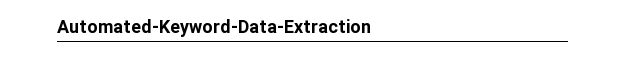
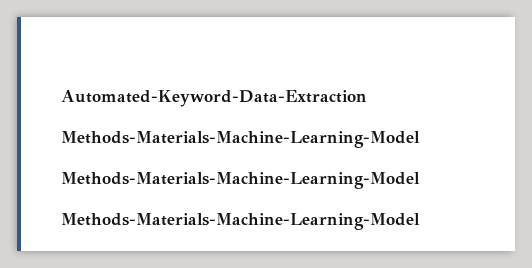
  Automated-Keyword-Data-Extraction
+ Methods-Materials-Machine-Learning-Model
+ Methods-Materials-Machine-Learning-Model
+ Methods-Materials-Machine-Learning-Model

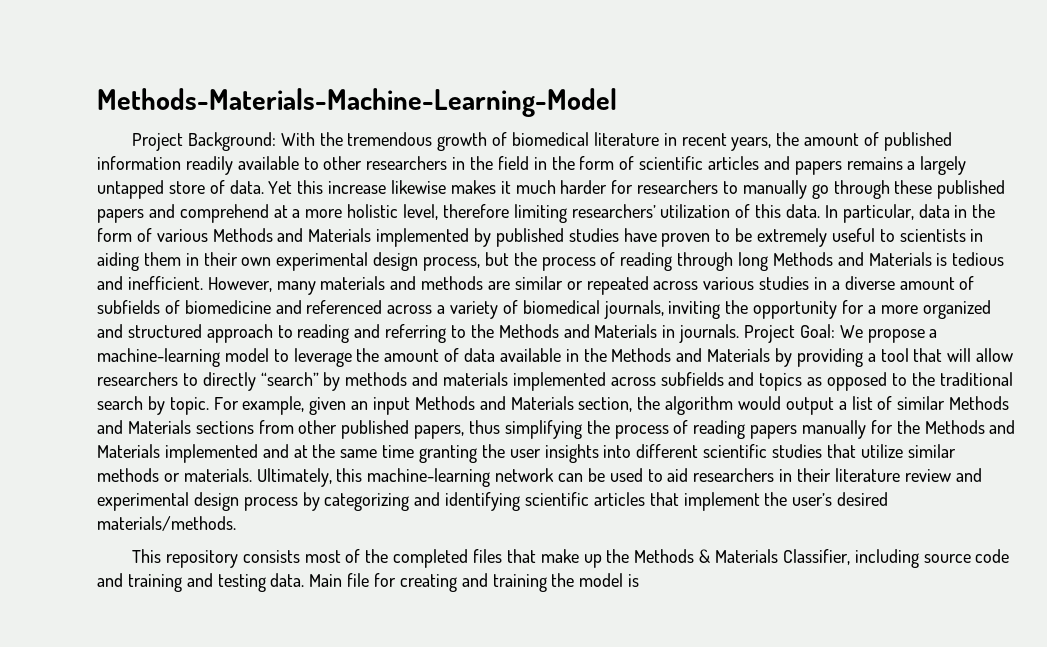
- Automated-Keyword-Data-Extraction
  Methods-Materials-Machine-Learning-Model
- Methods-Materials-Machine-Learning-Model
- Methods-Materials-Machine-Learning-Model
+ Project Background: With the tremendous growth of biomedical literature in recent years, the amount of published information readily available to other researchers in the field in the form of scientific articles and papers remains a largely untapped store of data. Yet this increase likewise makes it much harder for researchers to manually go through these published papers and comprehend at a more holistic level, therefore limiting researchers’ utilization of this data. In particular, data in the form of various Methods and Materials implemented by published studies have proven to be extremely useful to scientists in aiding them in their own experimental design process, but the process of reading through long Methods and Materials is tedious and inefficient. However, many materials and methods are similar or repeated across various studies in a diverse amount of subfields of biomedicine and referenced across a variety of biomedical journals, inviting the opportunity for a more organized and structured approach to reading and referring to the Methods and Materials in journals. Project Goal: We propose a machine-learning model to leverage the amount of data available in the Methods and Materials by providing a tool that will allow researchers to directly “search” by methods and materials implemented across subfields and topics as opposed to the traditional search by topic. For example, given an input Methods and Materials section, the algorithm would output a list of similar Methods and Materials sections from other published papers, thus simplifying the process of reading papers manually for the Methods and Materials implemented and at the same time granting the user insights into different scientific studies that utilize similar methods or materials. Ultimately, this machine-learning network can be used to aid researchers in their literature review and experimental design process by categorizing and identifying scientific articles that implement the user’s desired materials/methods.
+ This repository consists most of the completed files that make up the Methods & Materials Classifier, including source code and training and testing data. Main file for creating and training the model is

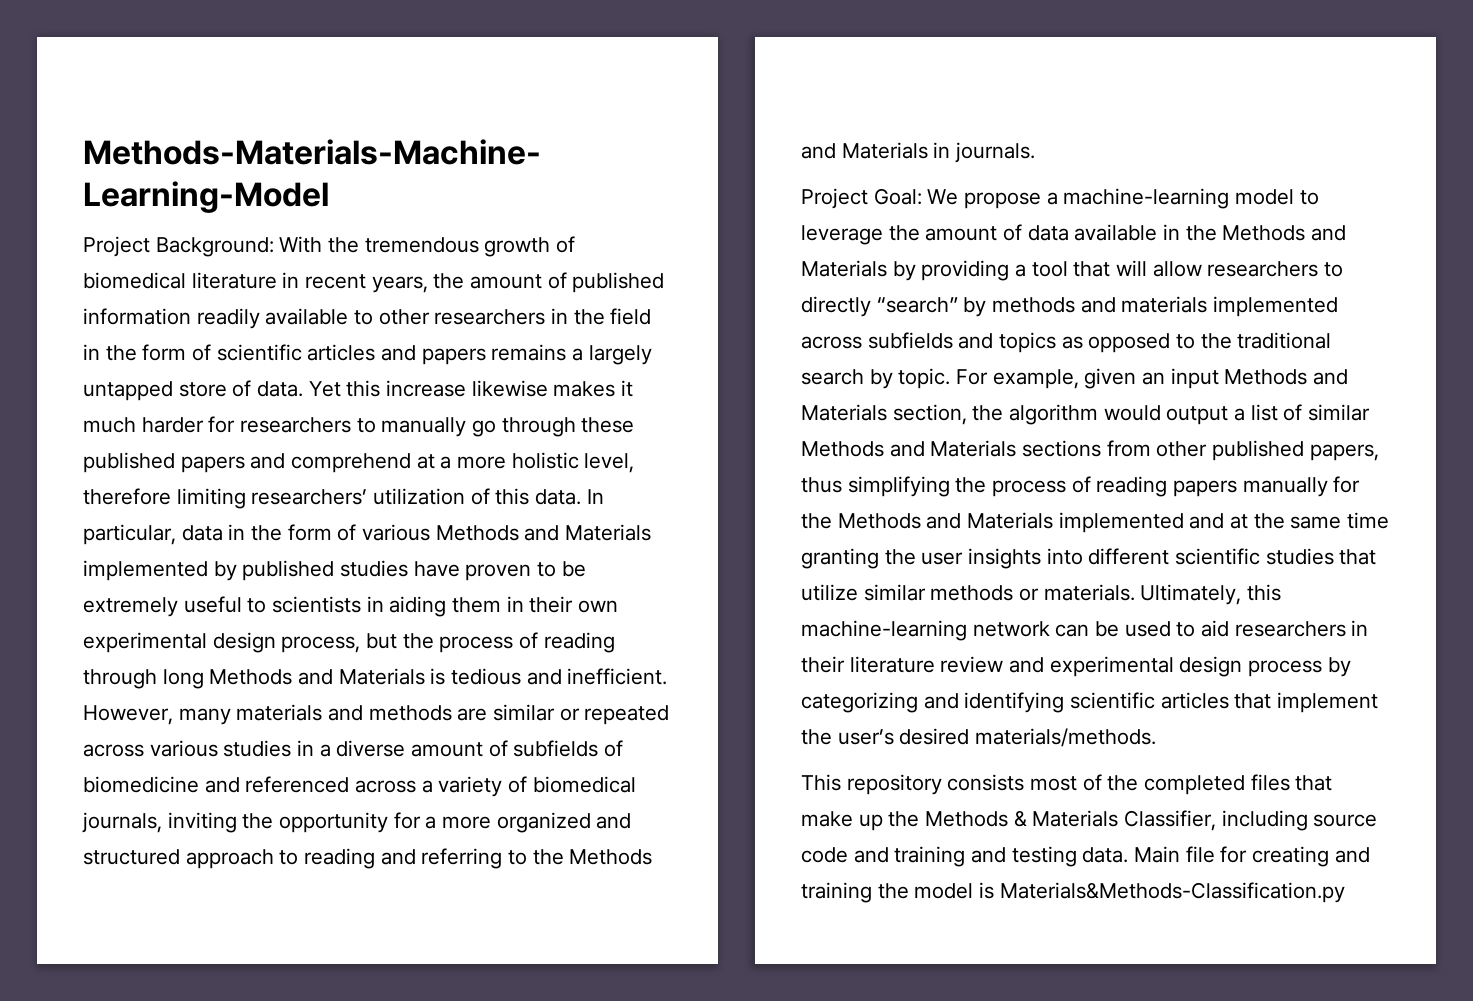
- However, many materials and methods are similar or repeated across various studies in a diverse amount of subfields of biomedicine and referenced across a variety of biomedical journals, inviting the opportunity for a more organized and structured approach to reading and referring to the Methods and Materials in journals. Project Goal:
+ However, many materials and methods are similar or repeated across various studies in a diverse amount of subfields of biomedicine and referenced across a variety of biomedical journals, inviting the opportunity for a more organized and structured approach to reading and referring to the Methods and Materials in journals.
+ Project Goal:
- Main file for creating and training the model is
+ Main file for creating and training the model is Materials&Methods-Classification.py

